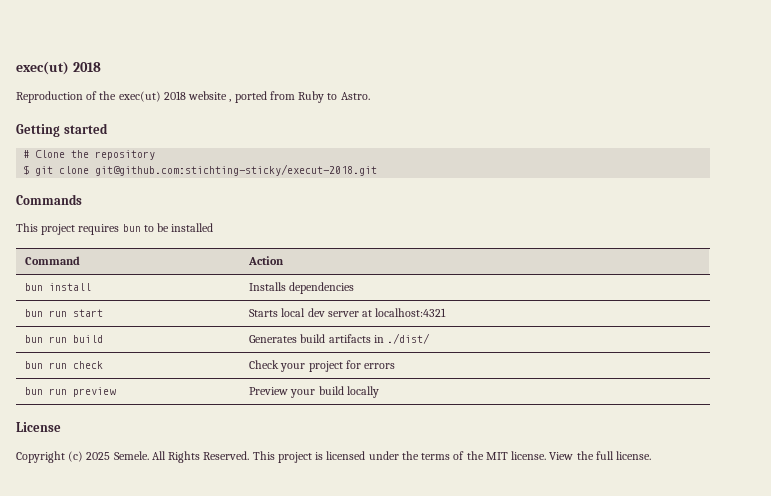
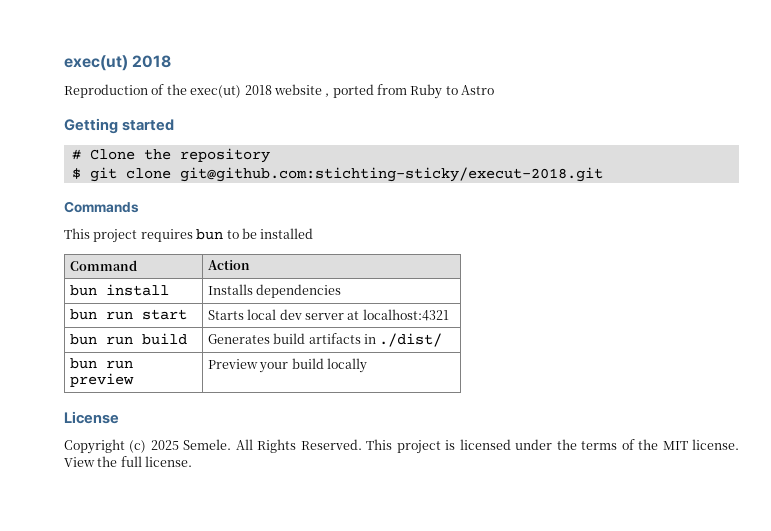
- Reproduction of the exec(ut) 2018 website , ported from Ruby to Astro.
+ Reproduction of the exec(ut) 2018 website , ported from Ruby to Astro
- bun run check | Check your project for errors

